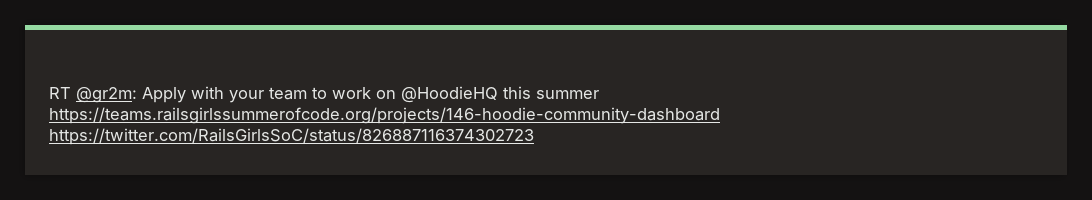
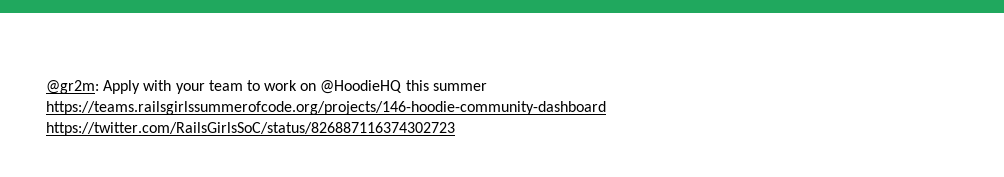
- RT @gr2m: Apply with your team to work on @HoodieHQ this summer https://teams.railsgirlssummerofcode.org/projects/146-hoodie-community-dashboard https://twitter.com/RailsGirlsSoC/status/826887116374302723
+ @gr2m: Apply with your team to work on @HoodieHQ this summer https://teams.railsgirlssummerofcode.org/projects/146-hoodie-community-dashboard https://twitter.com/RailsGirlsSoC/status/826887116374302723

